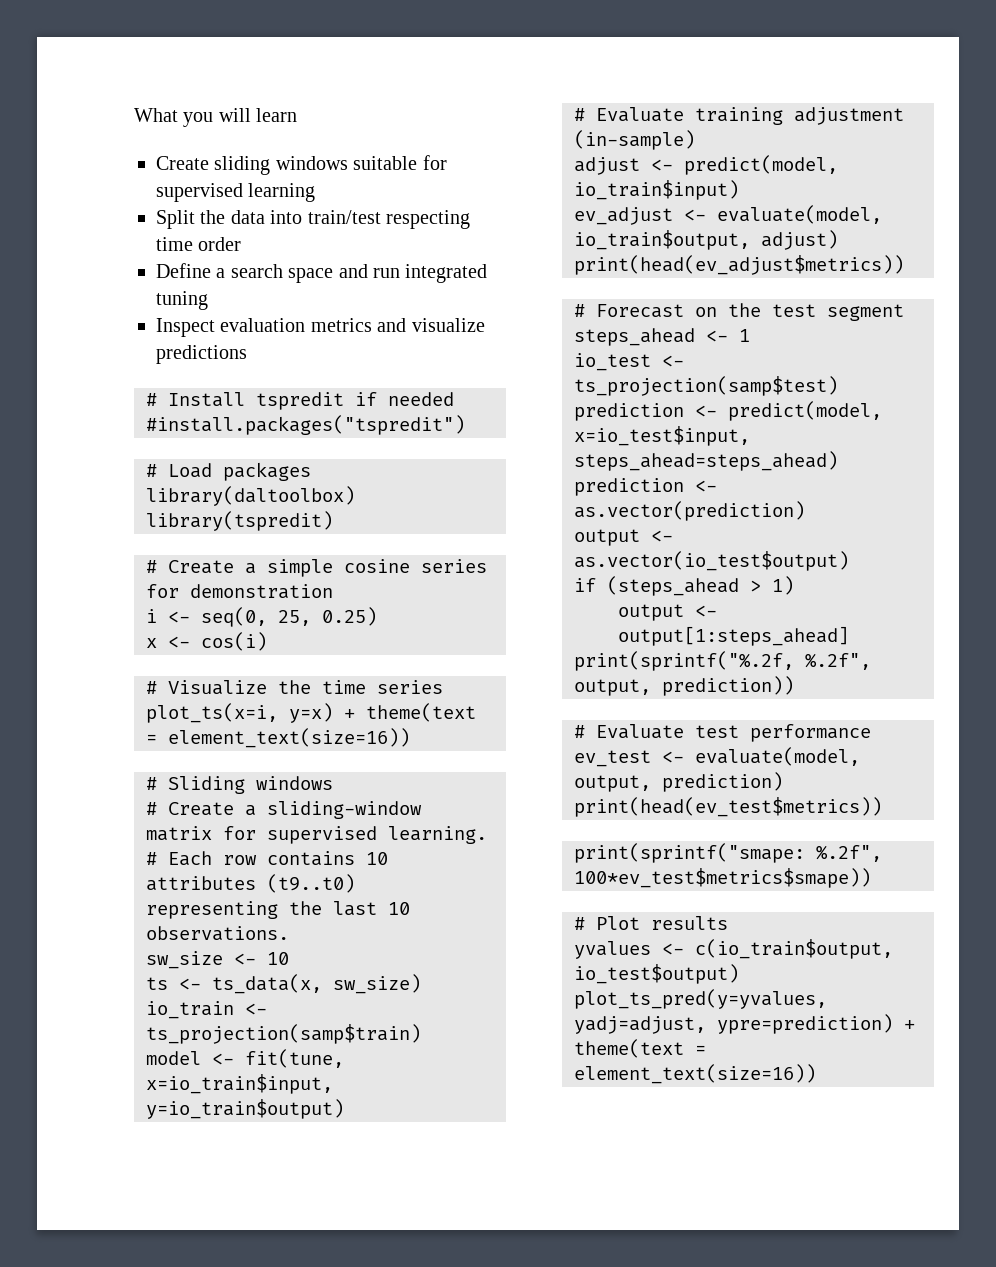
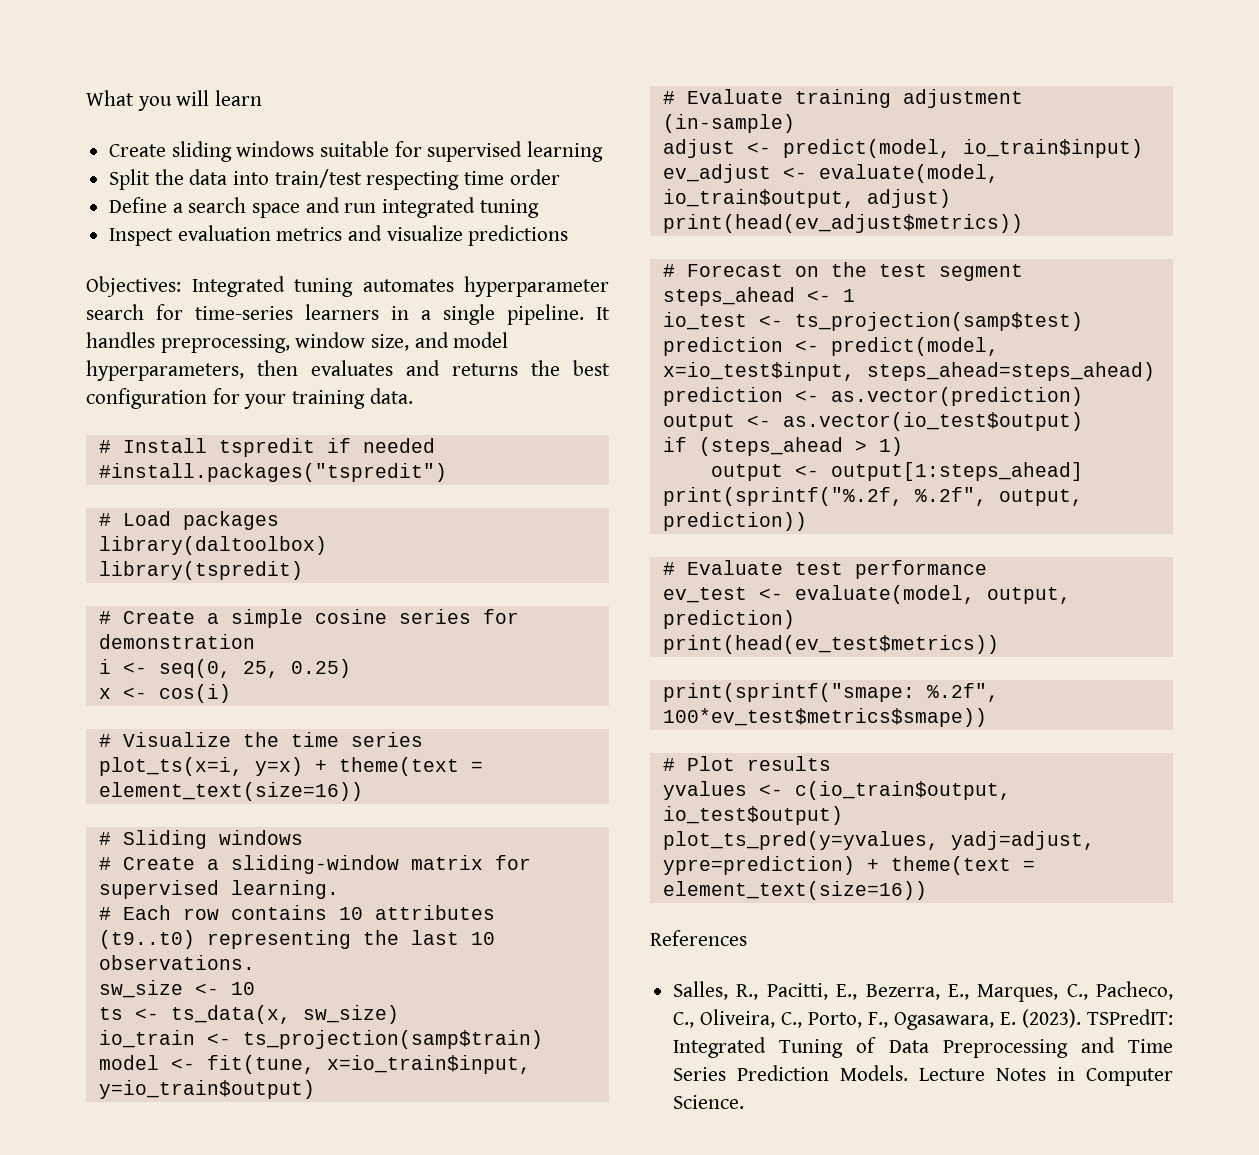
+ Objectives: Integrated tuning automates hyperparameter search for time-series learners in a single pipeline. It handles preprocessing, window size, and model hyperparameters, then evaluates and returns the best configuration for your training data.
+ References
+ Salles, R., Pacitti, E., Bezerra, E., Marques, C., Pacheco, C., Oliveira, C., Porto, F., Ogasawara, E. (2023). TSPredIT: Integrated Tuning of Data Preprocessing and Time Series Prediction Models. Lecture Notes in Computer Science.

